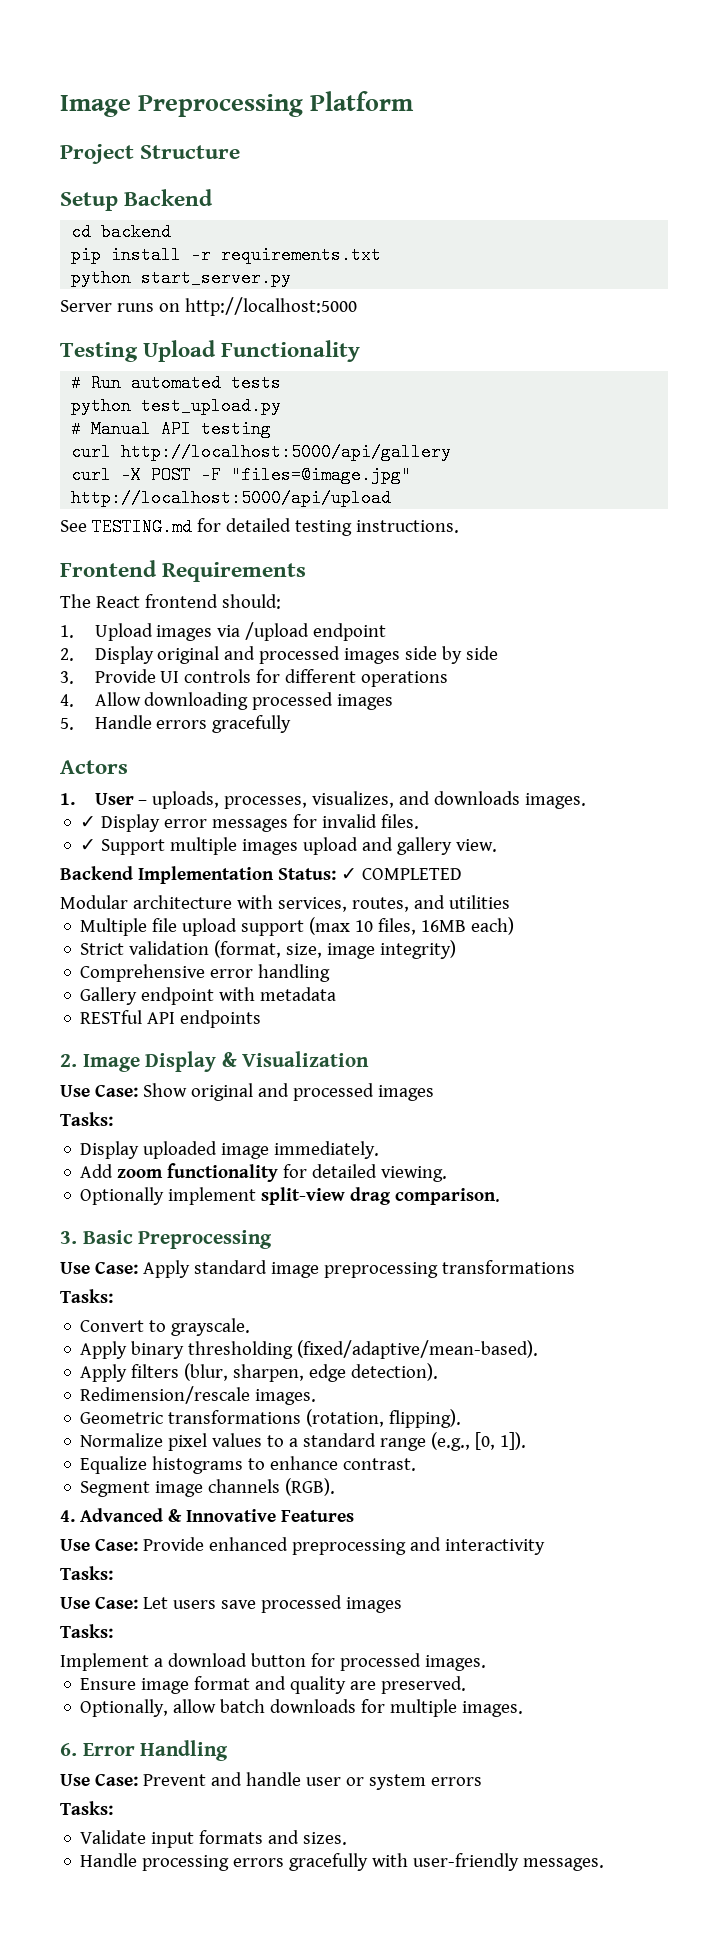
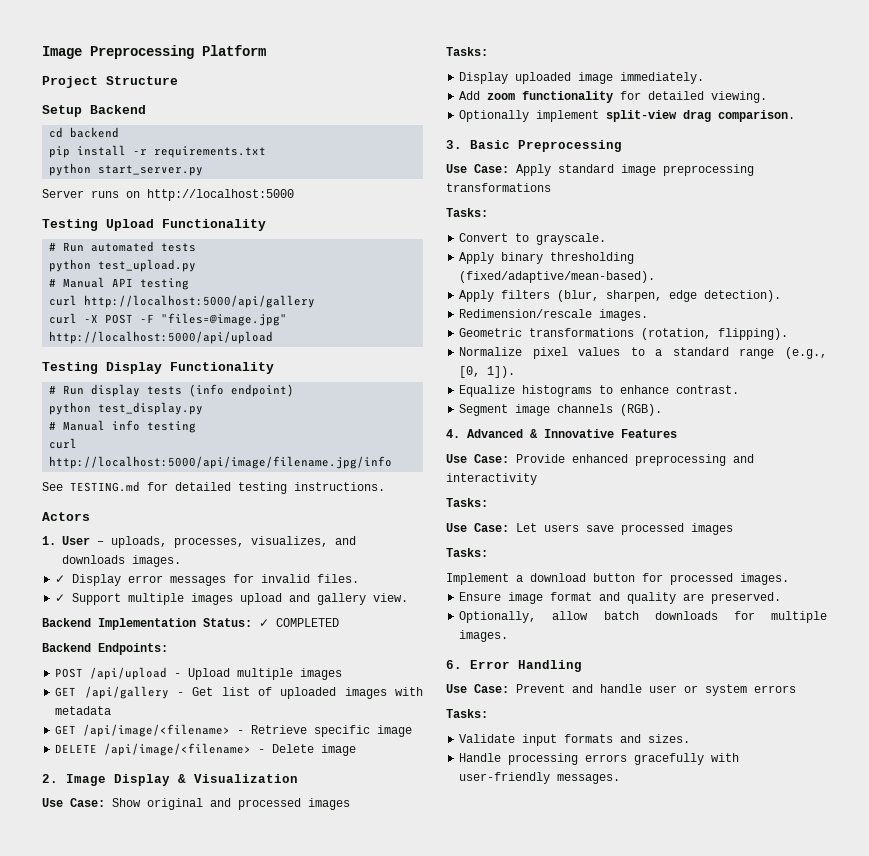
+ Testing Display Functionality
+ # Run display tests (info endpoint)
+ python test_display.py
+ # Manual info testing
+ curl http://localhost:5000/api/image/filename.jpg/info
- Frontend Requirements
- The React frontend should:
- 1. Upload images via /upload endpoint
- 2. Display original and processed images side by side
- 3. Provide UI controls for different operations
- 4. Allow downloading processed images
- 5. Handle errors gracefully
- Modular architecture with services, routes, and utilities
- Multiple file upload support (max 10 files, 16MB each)
- Strict validation (format, size, image integrity)
- Comprehensive error handling
- Gallery endpoint with metadata
- RESTful API endpoints
+ Backend Endpoints:
+ POST /api/upload - Upload multiple images
+ GET /api/gallery - Get list of uploaded images with metadata
+ GET /api/image/<filename> - Retrieve specific image
+ DELETE /api/image/<filename> - Delete image

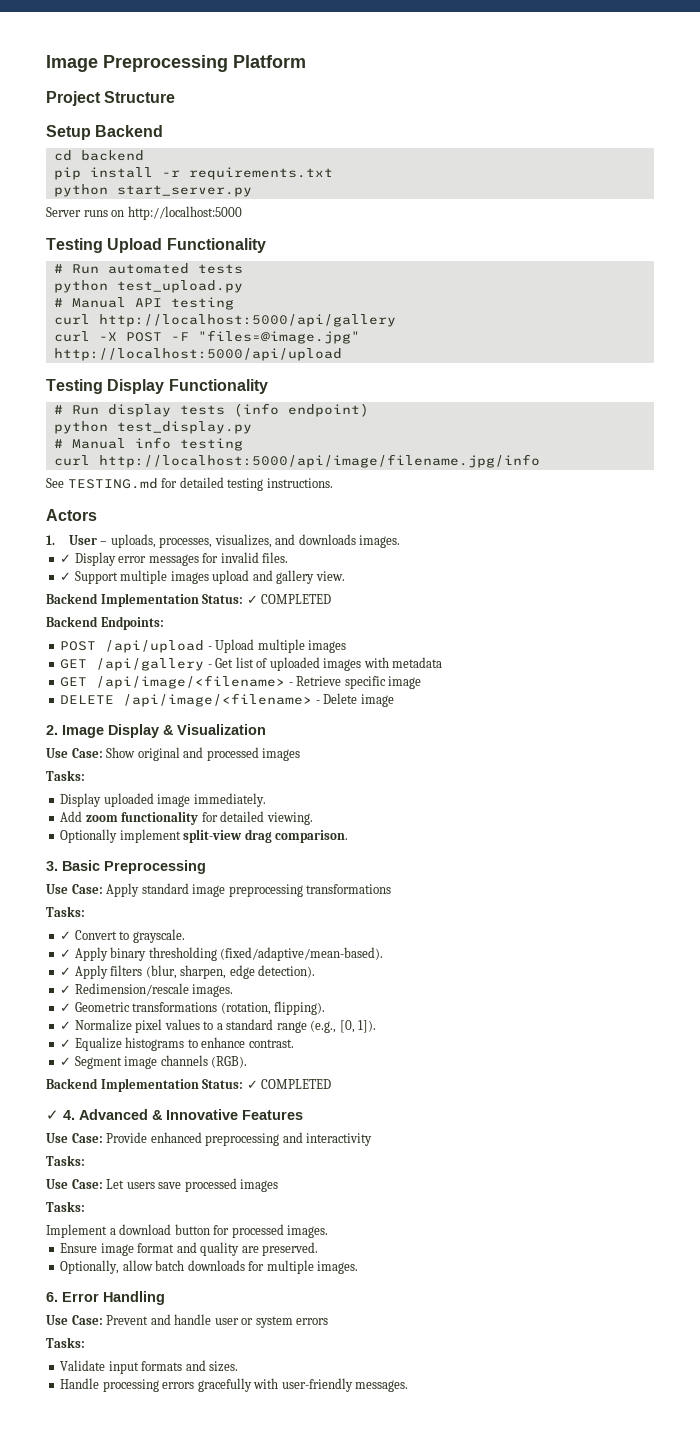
- Convert to grayscale.
+ ✓ Convert to grayscale.
- Apply binary thresholding (fixed/adaptive/mean-based).
+ ✓ Apply binary thresholding (fixed/adaptive/mean-based).
- Apply filters (blur, sharpen, edge detection).
+ ✓ Apply filters (blur, sharpen, edge detection).
- Redimension/rescale images.
+ ✓ Redimension/rescale images.
- Geometric transformations (rotation, flipping).
+ ✓ Geometric transformations (rotation, flipping).
- Normalize pixel values to a standard range (e.g., [0, 1]).
+ ✓ Normalize pixel values to a standard range (e.g., [0, 1]).
- Equalize histograms to enhance contrast.
+ ✓ Equalize histograms to enhance contrast.
- Segment image channels (RGB).
- 4. Advanced & Innovative Features
+ ✓ Segment image channels (RGB).
+ Backend Implementation Status: ✓ COMPLETED
+ ✓ 4. Advanced & Innovative Features

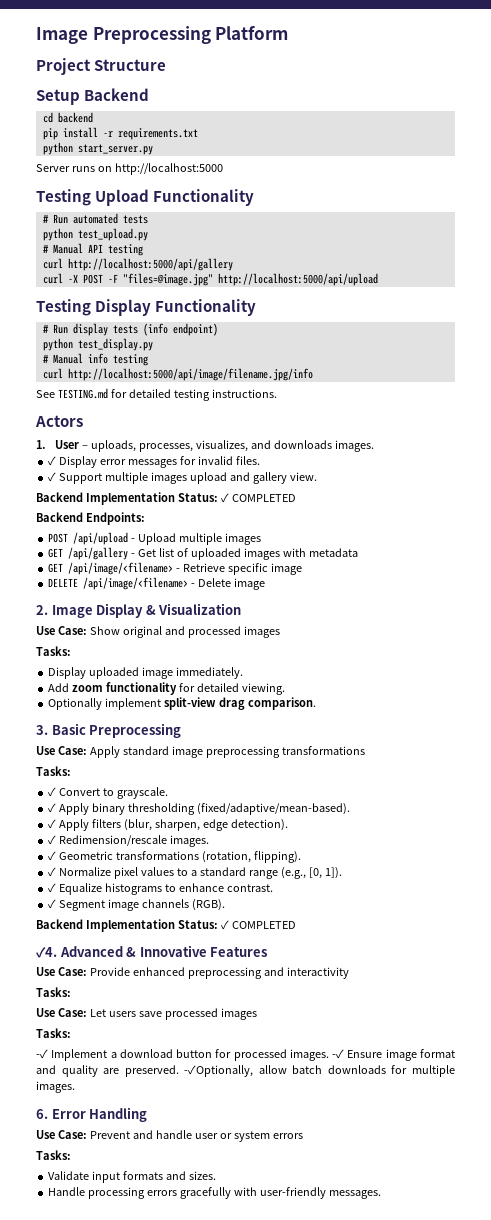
- ✓ 4. Advanced & Innovative Features
+ ✓4. Advanced & Innovative Features
- Implement a download button for processed images.
- Ensure image format and quality are preserved.
- Optionally, allow batch downloads for multiple images.
+ -✓ Implement a download button for processed images. -✓ Ensure image format and quality are preserved. -✓Optionally, allow batch downloads for multiple images.

